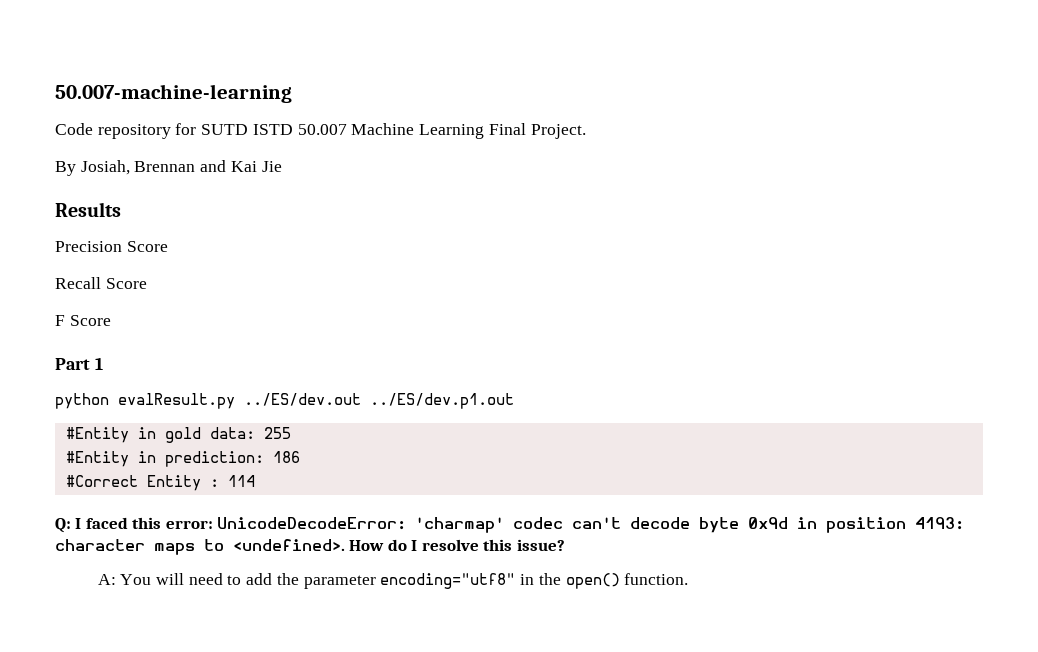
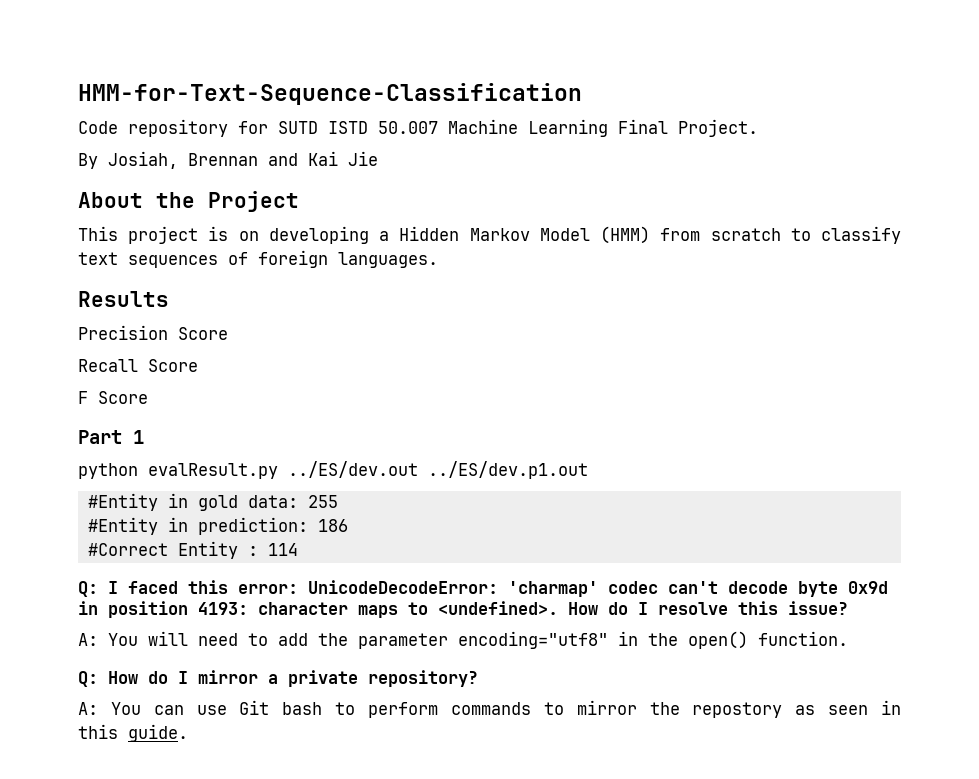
- 50.007-machine-learning
+ HMM-for-Text-Sequence-Classification
+ About the Project
+ This project is on developing a Hidden Markov Model (HMM) from scratch to classify text sequences of foreign languages.
+ Q: How do I mirror a private repository?
+ A: You can use Git bash to perform commands to mirror the repostory as seen in this guide.

